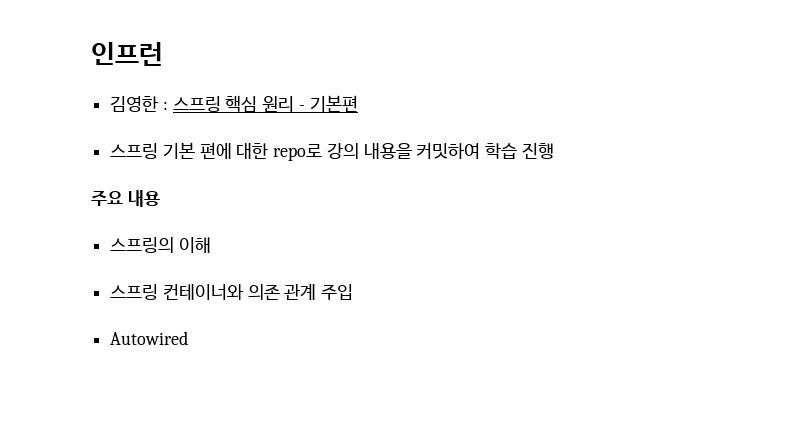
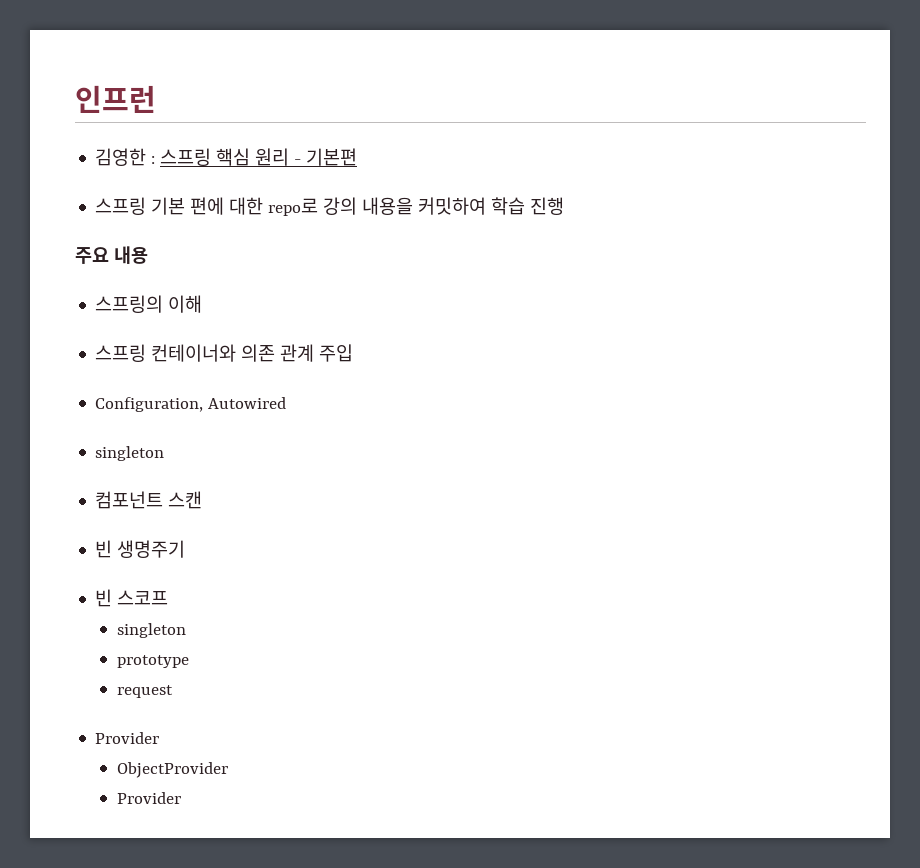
- Autowired
+ Configuration, Autowired
+ singleton
+ 컴포넌트 스캔
+ 빈 생명주기
+ 빈 스코프
+ singleton
+ prototype
+ request
+ Provider
+ ObjectProvider
+ Provider

